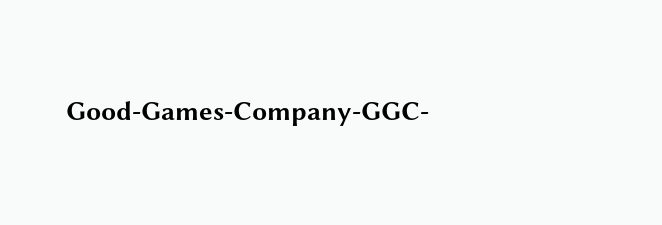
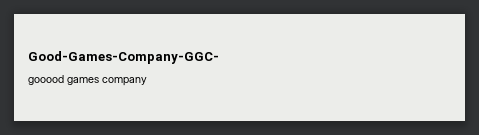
+ gooood games company

